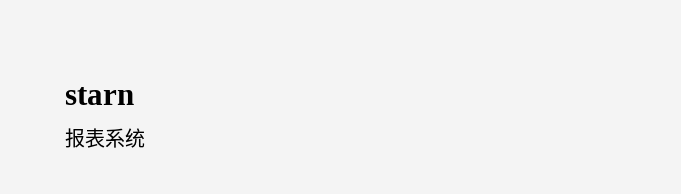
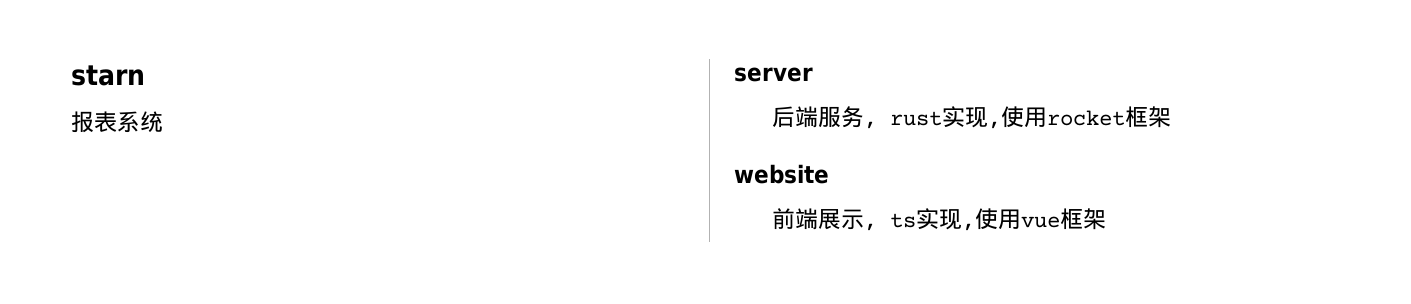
+ server
+ 后端服务, rust实现,使用rocket框架
+ website
+ 前端展示, ts实现,使用vue框架

